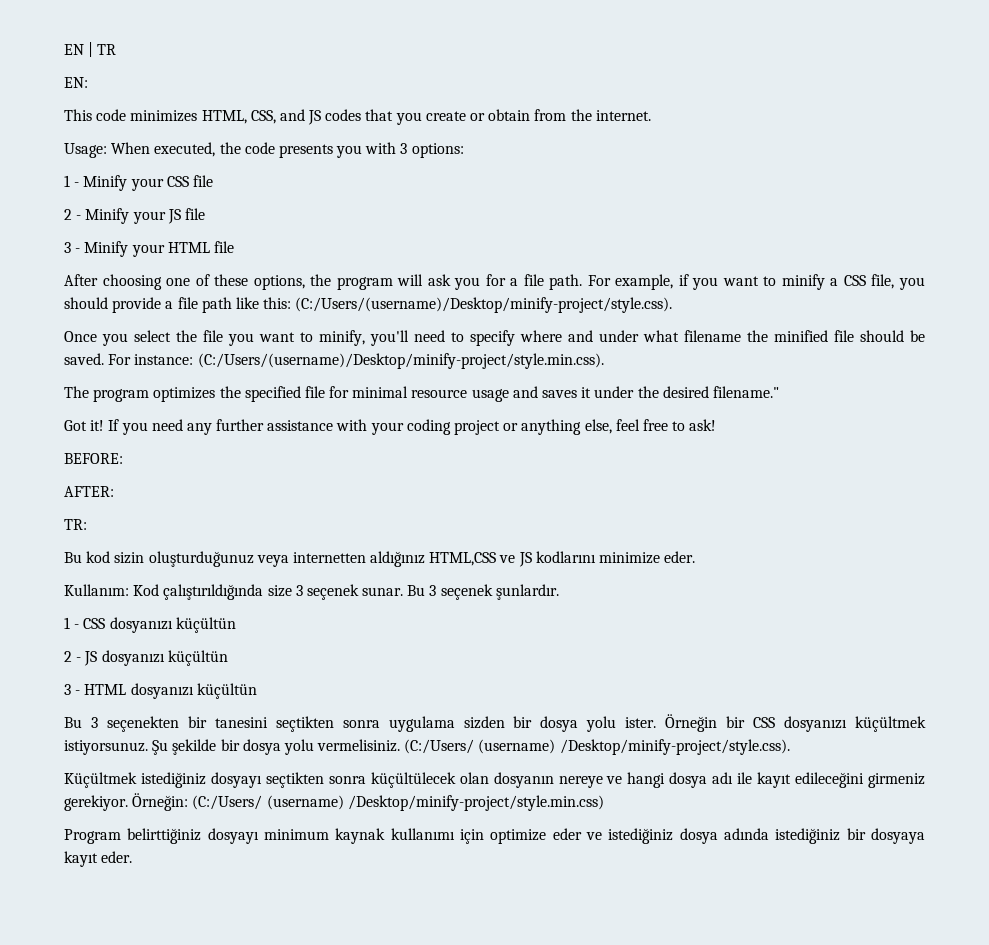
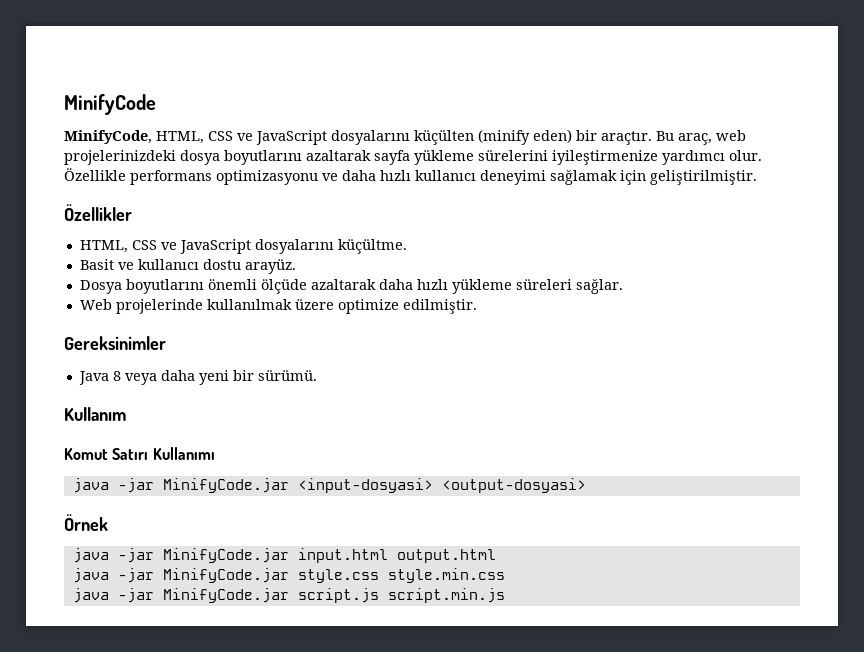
- EN | TR
- EN:
- This code minimizes HTML, CSS, and JS codes that you create or obtain from the internet.
- Usage: When executed, the code presents you with 3 options:
- 1 - Minify your CSS file
- 2 - Minify your JS file
- 3 - Minify your HTML file
- After choosing one of these options, the program will ask you for a file path. For example, if you want to minify a CSS file, you should provide a file path like this: (C:/Users/(username)/Desktop/minify-project/style.css).
- Once you select the file you want to minify, you'll need to specify where and under what filename the minified file should be saved. For instance: (C:/Users/(username)/Desktop/minify-project/style.min.css).
- The program optimizes the specified file for minimal resource usage and saves it under the desired filename."
- Got it! If you need any further assistance with your coding project or anything else, feel free to ask!
- BEFORE:
- AFTER:
- TR:
- Bu kod sizin oluşturduğunuz veya internetten aldığınız HTML,CSS ve JS kodlarını minimize eder.
- Kullanım: Kod çalıştırıldığında size 3 seçenek sunar. Bu 3 seçenek şunlardır.
- 1 - CSS dosyanızı küçültün
- 2 - JS dosyanızı küçültün
- 3 - HTML dosyanızı küçültün
- Bu 3 seçenekten bir tanesini seçtikten sonra uygulama sizden bir dosya yolu ister. Örneğin bir CSS dosyanızı küçültmek istiyorsunuz. Şu şekilde bir dosya yolu vermelisiniz. (C:/Users/ (username) /Desktop/minify-project/style.css).
- Küçültmek istediğiniz dosyayı seçtikten sonra küçültülecek olan dosyanın nereye ve hangi dosya adı ile kayıt edileceğini girmeniz gerekiyor. Örneğin: (C:/Users/ (username) /Desktop/minify-project/style.min.css)
- Program belirttiğiniz dosyayı minimum kaynak kullanımı için optimize eder ve istediğiniz dosya adında istediğiniz bir dosyaya kayıt eder.
+ MinifyCode
+ MinifyCode, HTML, CSS ve JavaScript dosyalarını küçülten (minify eden) bir araçtır. Bu araç, web projelerinizdeki dosya boyutlarını azaltarak sayfa yükleme sürelerini iyileştirmenize yardımcı olur. Özellikle performans optimizasyonu ve daha hızlı kullanıcı deneyimi sağlamak için geliştirilmiştir.
+ Özellikler
+ HTML, CSS ve JavaScript dosyalarını küçültme.
+ Basit ve kullanıcı dostu arayüz.
+ Dosya boyutlarını önemli ölçüde azaltarak daha hızlı yükleme süreleri sağlar.
+ Web projelerinde kullanılmak üzere optimize edilmiştir.
+ Gereksinimler
+ Java 8 veya daha yeni bir sürümü.
+ Kullanım
+ Komut Satırı Kullanımı
+ java -jar MinifyCode.jar <input-dosyasi> <output-dosyasi>
+ Örnek
+ java -jar MinifyCode.jar input.html output.html
+ java -jar MinifyCode.jar style.css style.min.css
+ java -jar MinifyCode.jar script.js script.min.js

